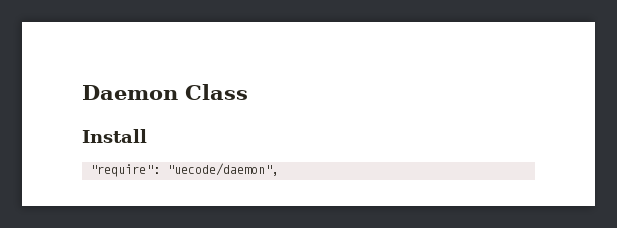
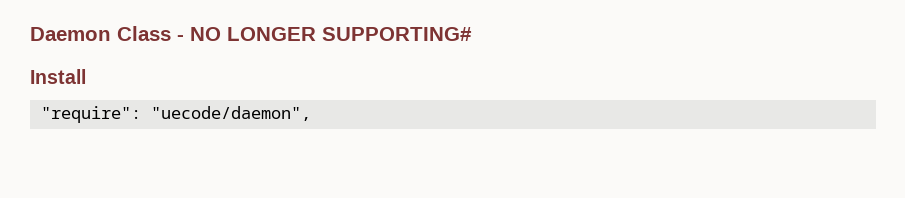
- Daemon Class
+ Daemon Class - NO LONGER SUPPORTING#

